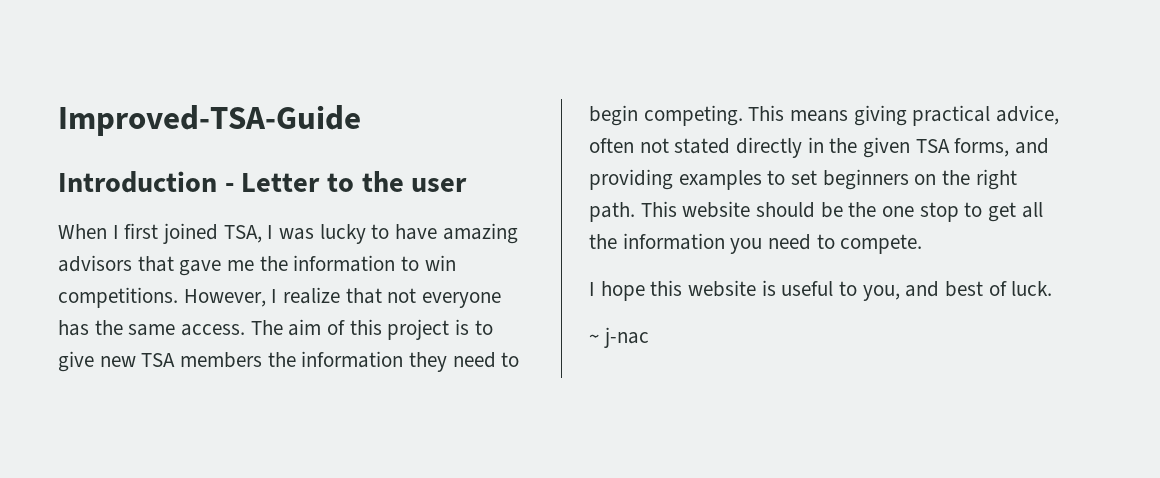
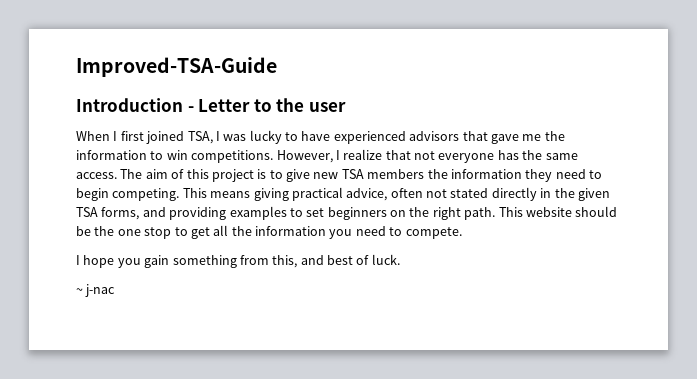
- When I first joined TSA, I was lucky to have amazing advisors that gave me the information to win competitions.
+ When I first joined TSA, I was lucky to have experienced advisors that gave me the information to win competitions.
- I hope this website is useful to you, and best of luck.
+ I hope you gain something from this, and best of luck.

